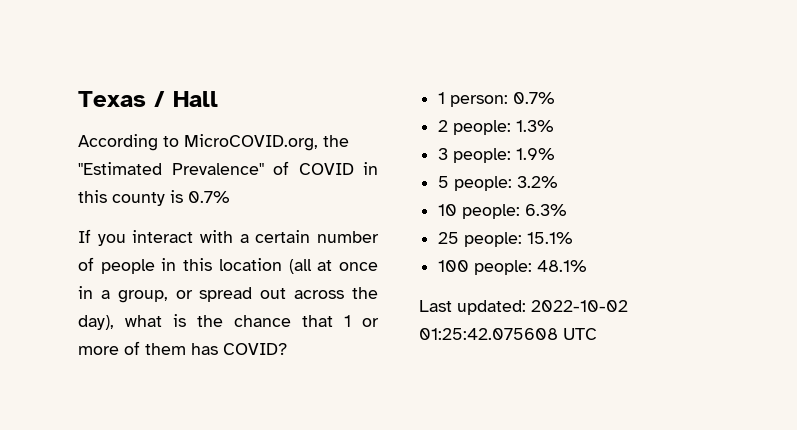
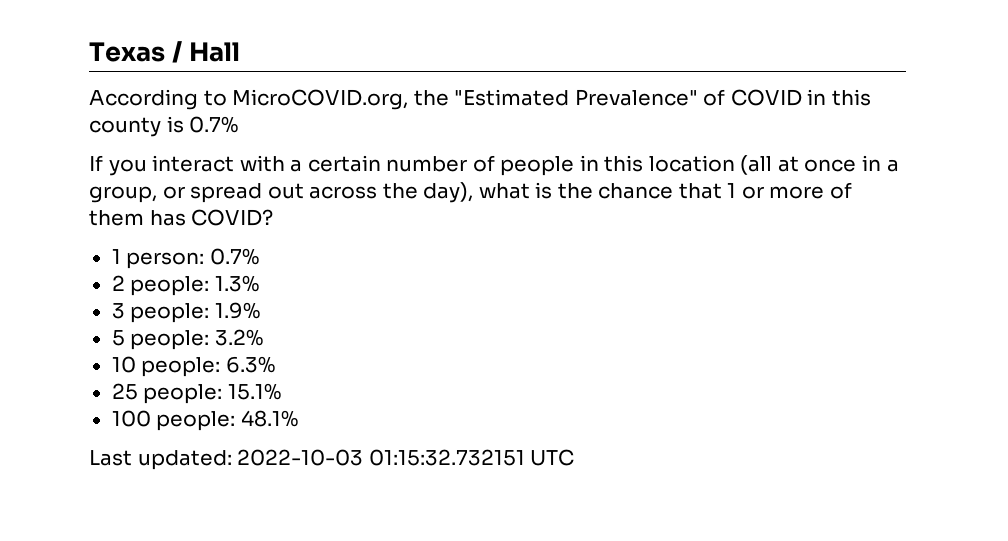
- Last updated: 2022-10-02 01:25:42.075608 UTC
+ Last updated: 2022-10-03 01:15:32.732151 UTC

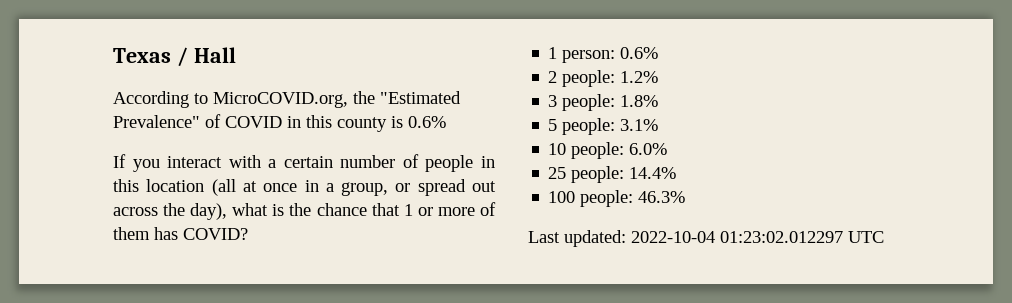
- According to MicroCOVID.org, the "Estimated Prevalence" of COVID in this county is 0.7%
+ According to MicroCOVID.org, the "Estimated Prevalence" of COVID in this county is 0.6%
- 1 person: 0.7%
+ 1 person: 0.6%
- 2 people: 1.3%
+ 2 people: 1.2%
- 3 people: 1.9%
+ 3 people: 1.8%
- 5 people: 3.2%
+ 5 people: 3.1%
- 10 people: 6.3%
+ 10 people: 6.0%
- 25 people: 15.1%
+ 25 people: 14.4%
- 100 people: 48.1%
+ 100 people: 46.3%
- Last updated: 2022-10-03 01:15:32.732151 UTC
+ Last updated: 2022-10-04 01:23:02.012297 UTC

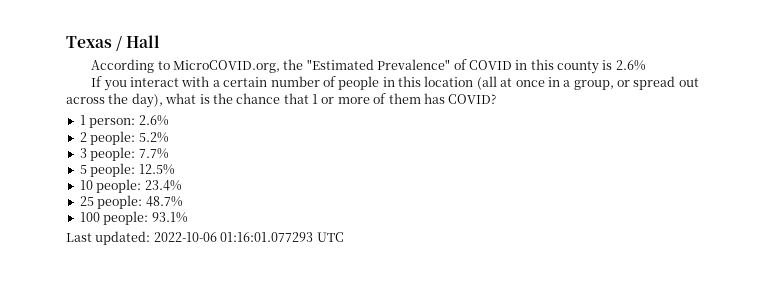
- According to MicroCOVID.org, the "Estimated Prevalence" of COVID in this county is 0.6%
+ According to MicroCOVID.org, the "Estimated Prevalence" of COVID in this county is 2.6%
- 1 person: 0.6%
+ 1 person: 2.6%
- 2 people: 1.2%
+ 2 people: 5.2%
- 3 people: 1.8%
+ 3 people: 7.7%
- 5 people: 3.1%
+ 5 people: 12.5%
- 10 people: 6.0%
+ 10 people: 23.4%
- 25 people: 14.4%
+ 25 people: 48.7%
- 100 people: 46.3%
+ 100 people: 93.1%
- Last updated: 2022-10-04 01:23:02.012297 UTC
+ Last updated: 2022-10-06 01:16:01.077293 UTC

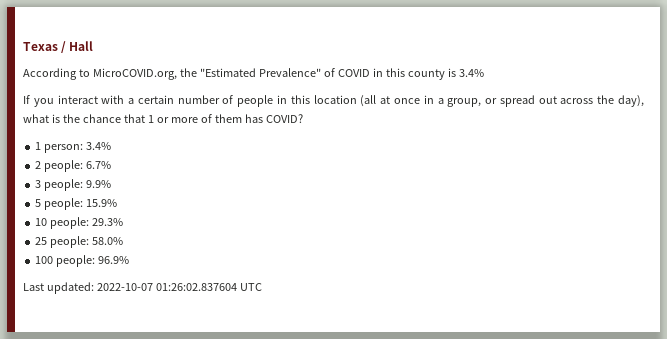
- According to MicroCOVID.org, the "Estimated Prevalence" of COVID in this county is 2.6%
+ According to MicroCOVID.org, the "Estimated Prevalence" of COVID in this county is 3.4%
- 1 person: 2.6%
+ 1 person: 3.4%
- 2 people: 5.2%
+ 2 people: 6.7%
- 3 people: 7.7%
+ 3 people: 9.9%
- 5 people: 12.5%
+ 5 people: 15.9%
- 10 people: 23.4%
+ 10 people: 29.3%
- 25 people: 48.7%
+ 25 people: 58.0%
- 100 people: 93.1%
+ 100 people: 96.9%
- Last updated: 2022-10-06 01:16:01.077293 UTC
+ Last updated: 2022-10-07 01:26:02.837604 UTC

